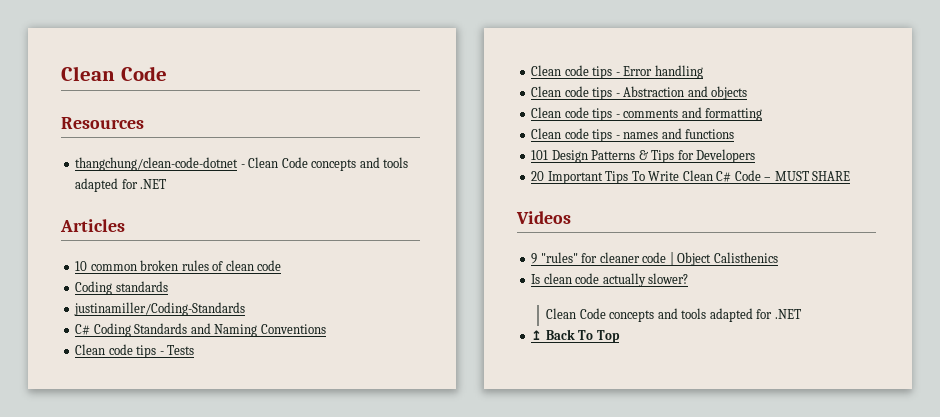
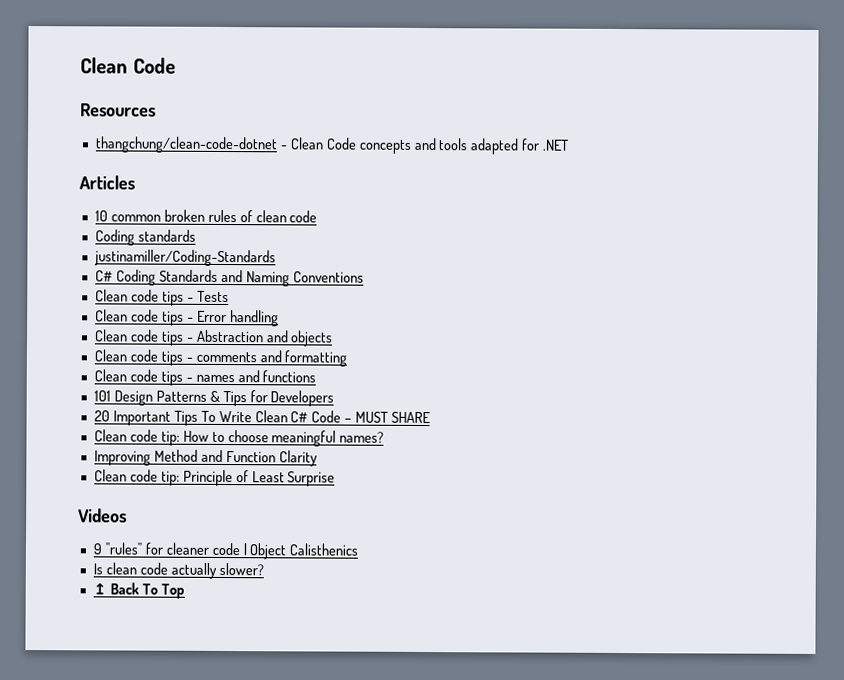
+ Clean code tip: How to choose meaningful names?
+ Improving Method and Function Clarity
+ Clean code tip: Principle of Least Surprise
  Is clean code actually slower?
- Clean Code concepts and tools adapted for .NET

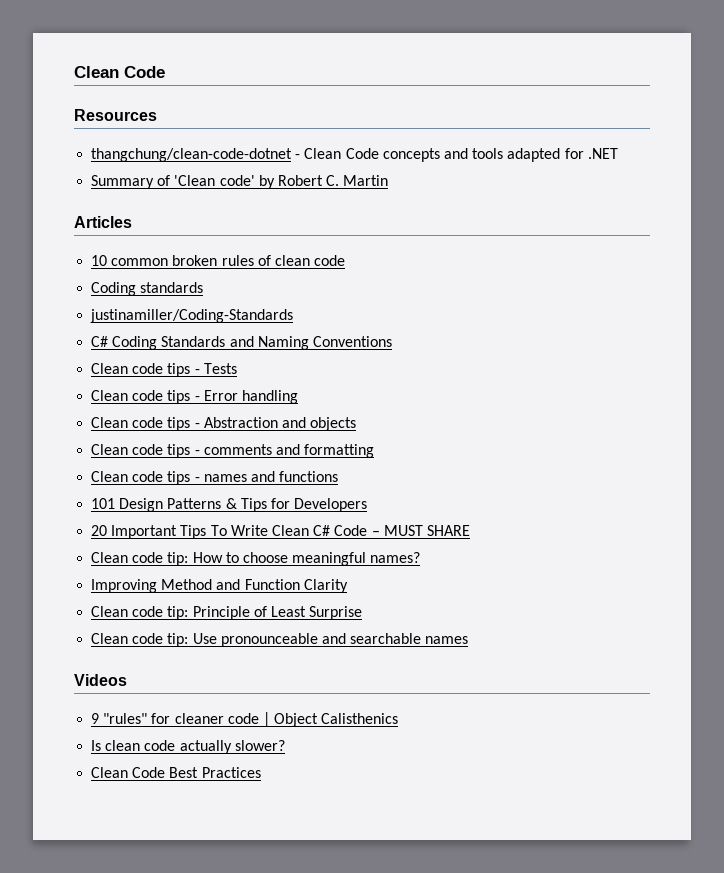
+ Summary of 'Clean code' by Robert C. Martin
+ Clean code tip: Use pronounceable and searchable names
- ↥ Back To Top
+ Clean Code Best Practices

